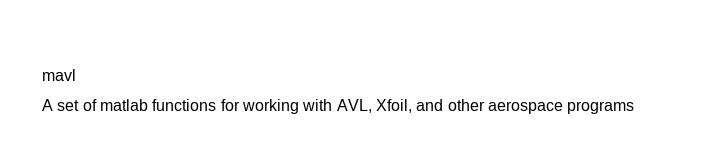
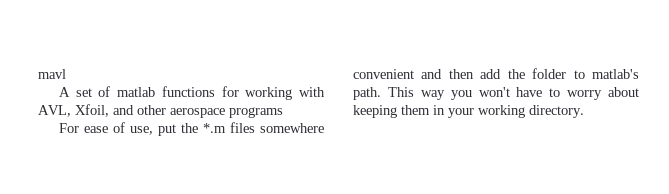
+ For ease of use, put the *.m files somewhere convenient and then add the folder to matlab's path. This way you won't have to worry about keeping them in your working directory.

